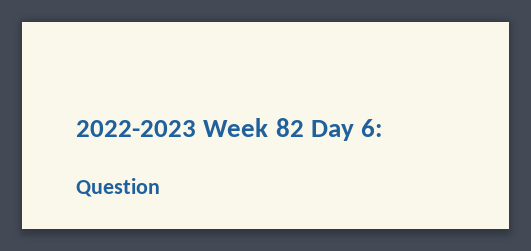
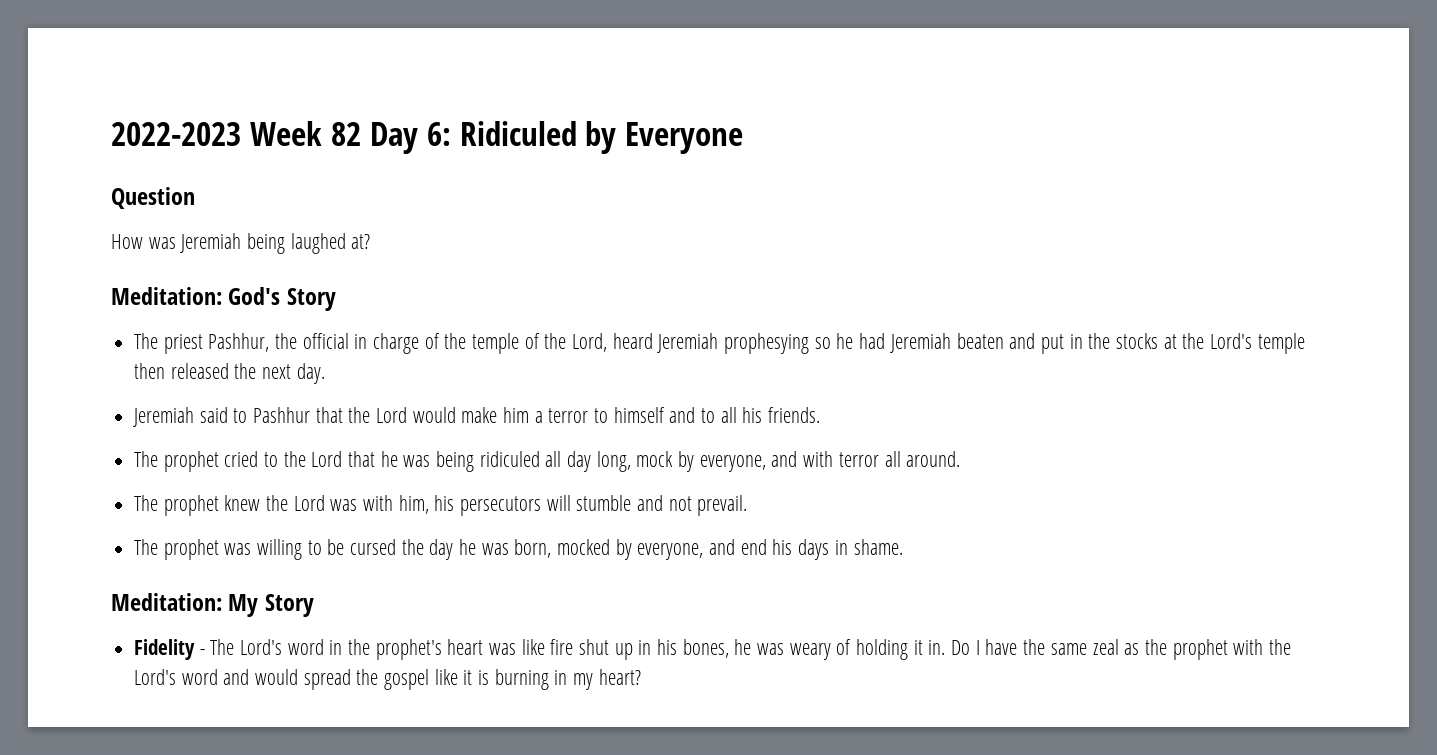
- 2022-2023 Week 82 Day 6:
+ 2022-2023 Week 82 Day 6: Ridiculed by Everyone
  Question
+ How was Jeremiah being laughed at?
+ Meditation: God's Story
+ The priest Pashhur, the official in charge of the temple of the Lord, heard Jeremiah prophesying so he had Jeremiah beaten and put in the stocks at the Lord's temple then released the next day.
+ Jeremiah said to Pashhur that the Lord would make him a terror to himself and to all his friends.
+ The prophet cried to the Lord that he was being ridiculed all day long, mock by everyone, and with terror all around.
+ The prophet knew the Lord was with him, his persecutors will stumble and not prevail.
+ The prophet was willing to be cursed the day he was born, mocked by everyone, and end his days in shame.
+ Meditation: My Story
+ Fidelity - The Lord's word in the prophet's heart was like fire shut up in his bones, he was weary of holding it in. Do I have the same zeal as the prophet with the Lord's word and would spread the gospel like it is burning in my heart?

